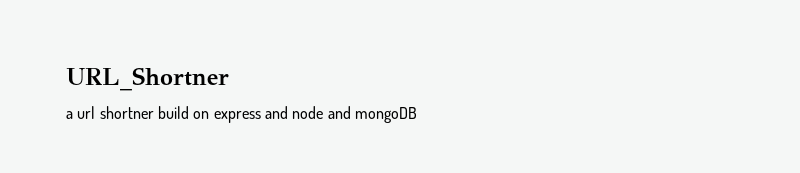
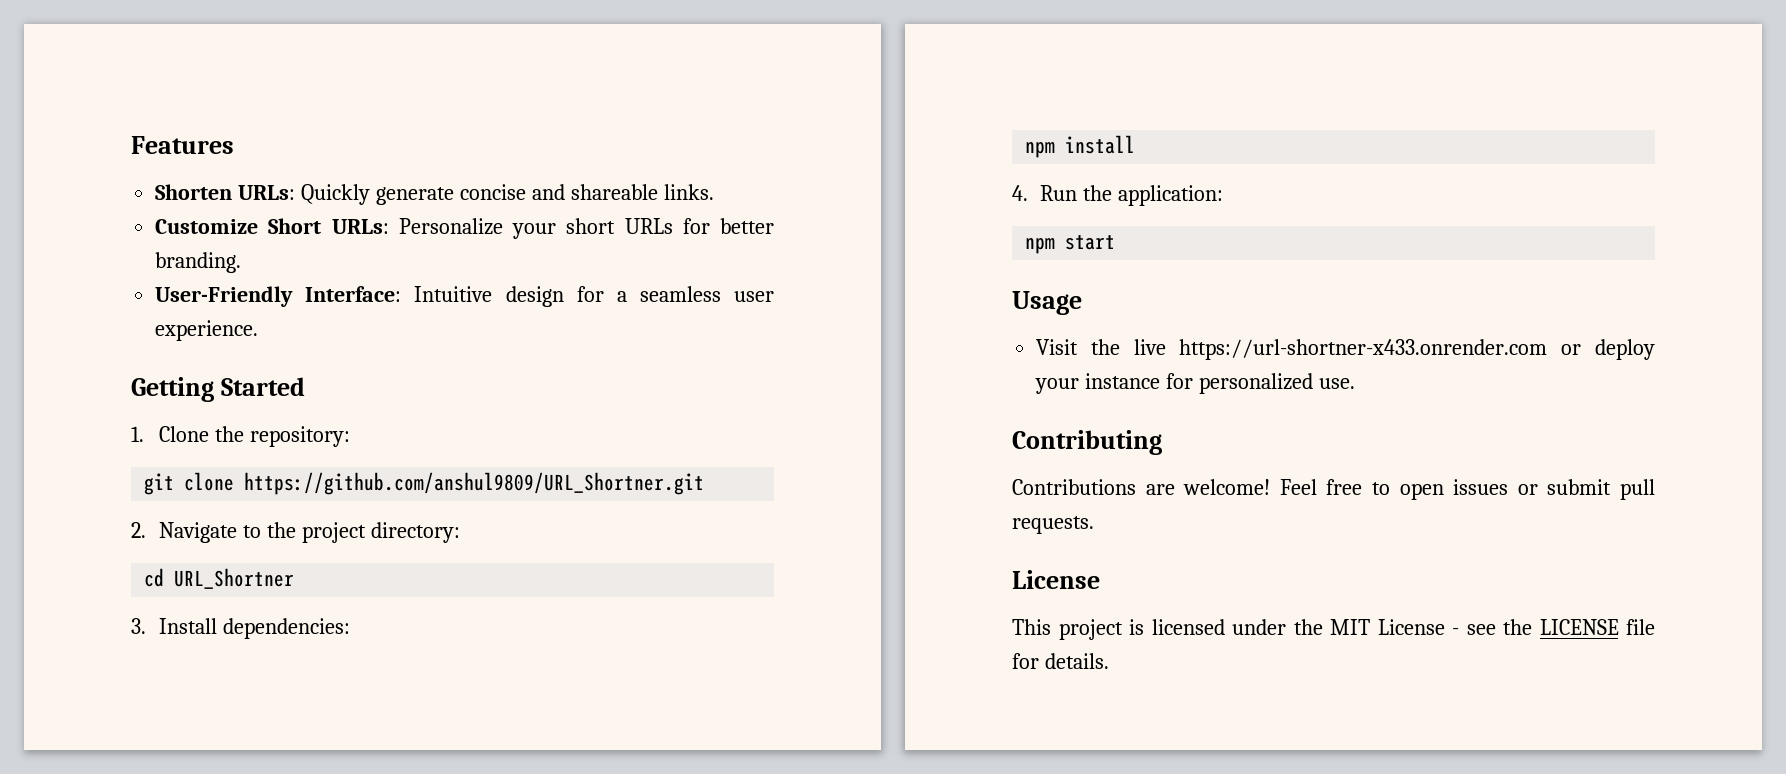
- URL_Shortner
- a url shortner build on express and node and mongoDB
+ Features
+ Shorten URLs: Quickly generate concise and shareable links.
+ Customize Short URLs: Personalize your short URLs for better branding.
+ User-Friendly Interface: Intuitive design for a seamless user experience.
+ Getting Started
+ 1. Clone the repository:
+ git clone https://github.com/anshul9809/URL_Shortner.git
+ 2. Navigate to the project directory:
+ cd URL_Shortner
+ 3. Install dependencies:
+ npm install
+ 4. Run the application:
+ npm start
+ Usage
+ Visit the live https://url-shortner-x433.onrender.com or deploy your instance for personalized use.
+ Contributing
+ Contributions are welcome! Feel free to open issues or submit pull requests.
+ License
+ This project is licensed under the MIT License - see the LICENSE file for details.

